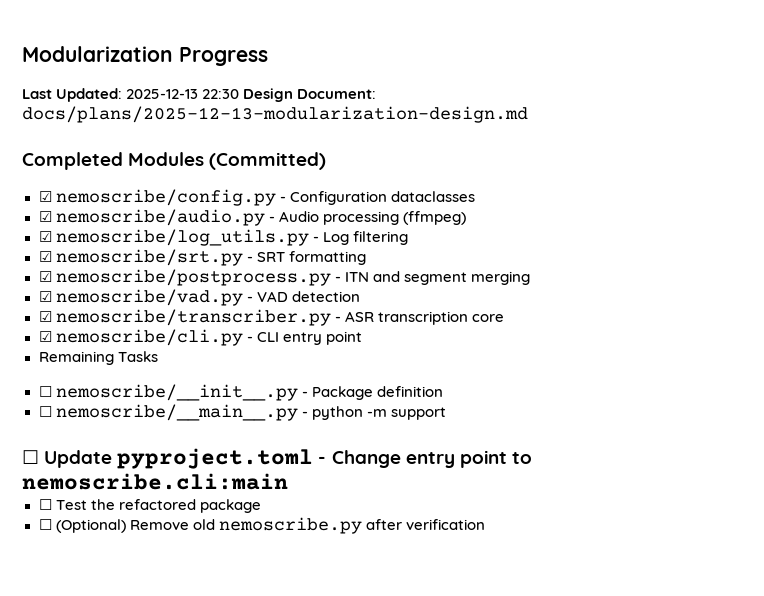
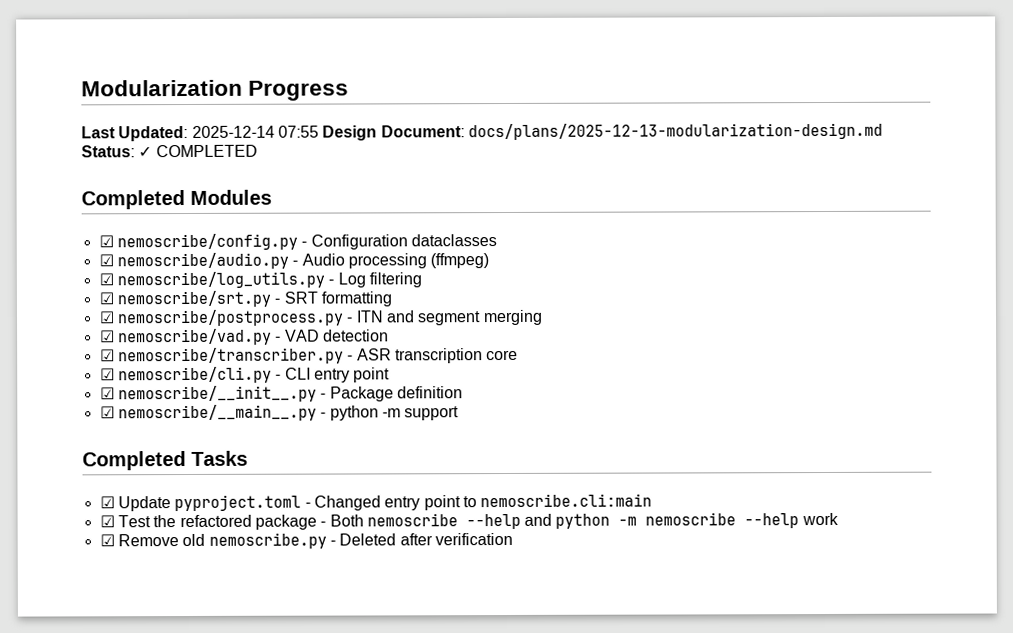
- Last Updated: 2025-12-13 22:30 Design Document: docs/plans/2025-12-13-modularization-design.md
+ Last Updated: 2025-12-14 07:55 Design Document: docs/plans/2025-12-13-modularization-design.md Status: ✓ COMPLETED
- Completed Modules (Committed)
+ Completed Modules
- Remaining Tasks
- ☐ nemoscribe/__init__.py - Package definition
+ ☑ nemoscribe/__init__.py - Package definition
- ☐ nemoscribe/__main__.py - python -m support
+ ☑ nemoscribe/__main__.py - python -m support
- ☐ Update pyproject.toml - Change entry point to nemoscribe.cli:main
+ Completed Tasks
+ ☑ Update pyproject.toml - Changed entry point to nemoscribe.cli:main
- ☐ Test the refactored package
- ☐ (Optional) Remove old nemoscribe.py after verification
+ ☑ Test the refactored package - Both nemoscribe --help and python -m nemoscribe --help work
+ ☑ Remove old nemoscribe.py - Deleted after verification

